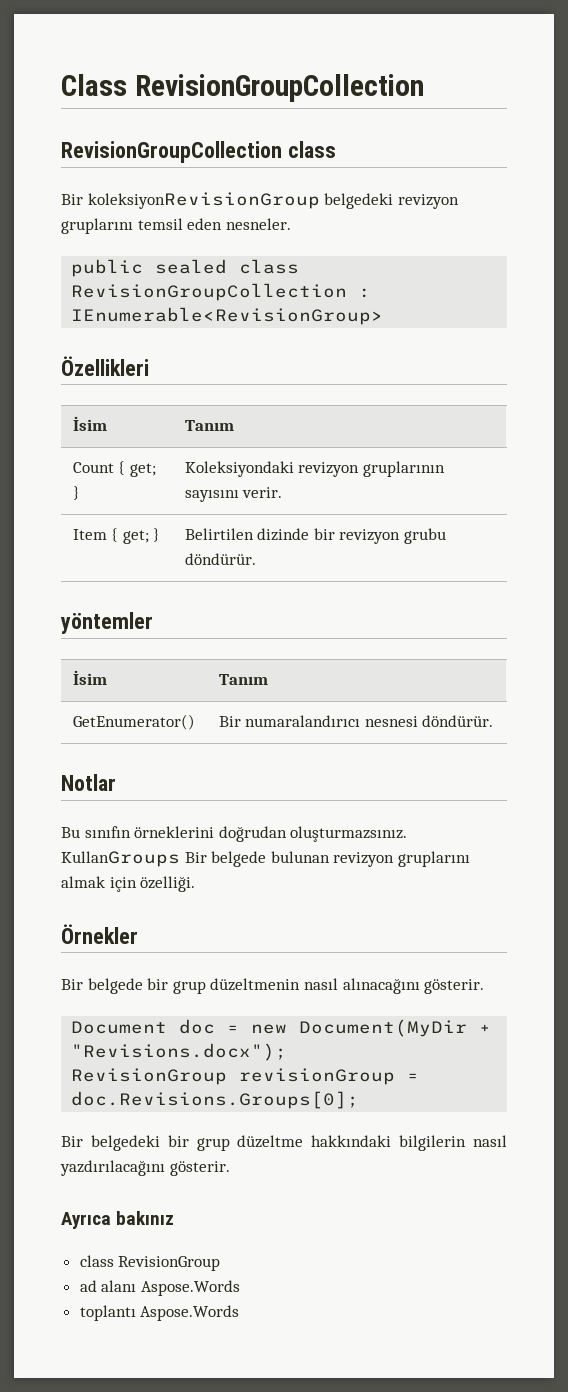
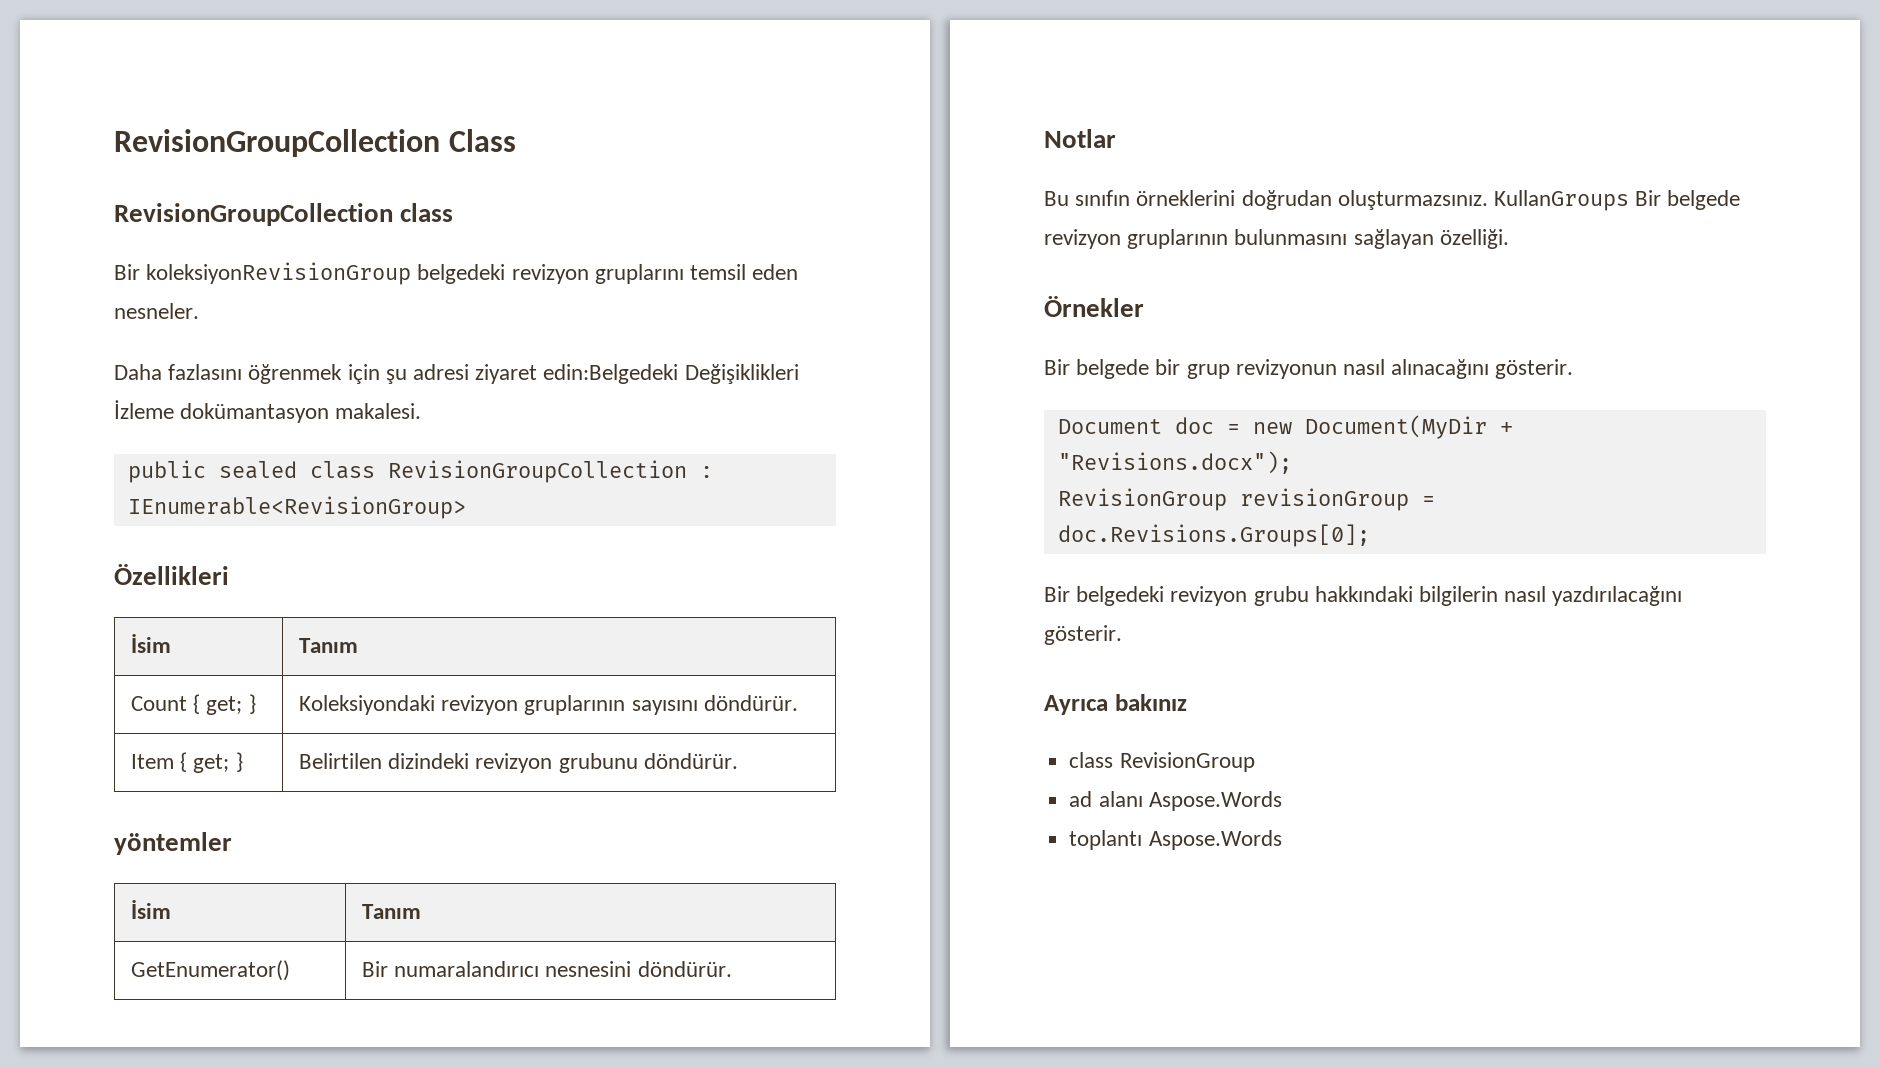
- Class RevisionGroupCollection
+ RevisionGroupCollection Class
+ Daha fazlasını öğrenmek için şu adresi ziyaret edin:Belgedeki Değişiklikleri İzleme dokümantasyon makalesi.
- Count { get; } | Koleksiyondaki revizyon gruplarının sayısını verir.
+ Count { get; } | Koleksiyondaki revizyon gruplarının sayısını döndürür.
- Item { get; } | Belirtilen dizinde bir revizyon grubu döndürür.
+ Item { get; } | Belirtilen dizindeki revizyon grubunu döndürür.
- GetEnumerator() | Bir numaralandırıcı nesnesi döndürür.
+ GetEnumerator() | Bir numaralandırıcı nesnesini döndürür.
- KullanGroups Bir belgede bulunan revizyon gruplarını almak için özelliği.
+ KullanGroups Bir belgede revizyon gruplarının bulunmasını sağlayan özelliği.
- Bir belgede bir grup düzeltmenin nasıl alınacağını gösterir.
+ Bir belgede bir grup revizyonun nasıl alınacağını gösterir.
- Bir belgedeki bir grup düzeltme hakkındaki bilgilerin nasıl yazdırılacağını gösterir.
+ Bir belgedeki revizyon grubu hakkındaki bilgilerin nasıl yazdırılacağını gösterir.

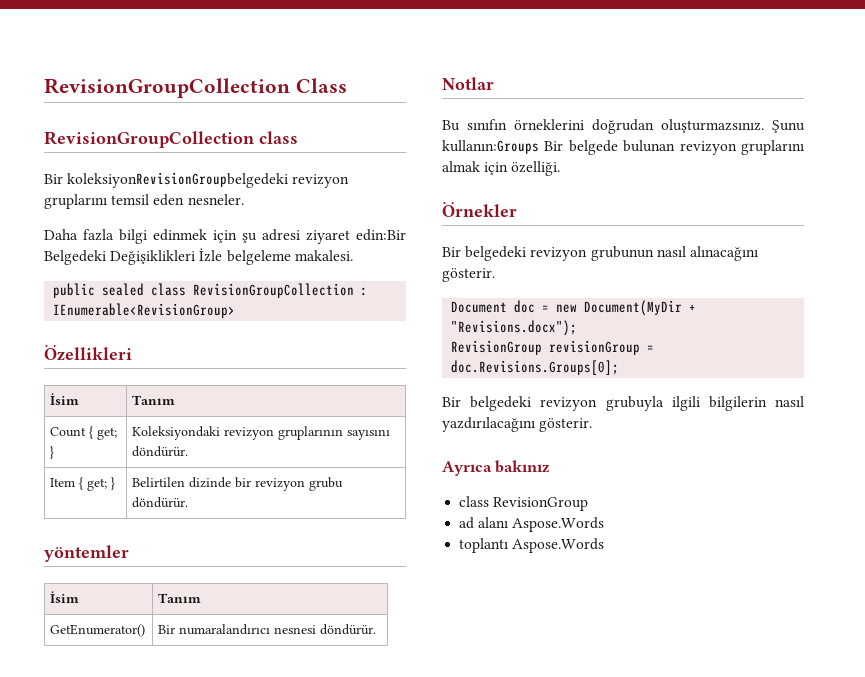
- Bir koleksiyonRevisionGroup belgedeki revizyon gruplarını temsil eden nesneler.
+ Bir koleksiyonRevisionGroupbelgedeki revizyon gruplarını temsil eden nesneler.
- Daha fazlasını öğrenmek için şu adresi ziyaret edin:Belgedeki Değişiklikleri İzleme dokümantasyon makalesi.
+ Daha fazla bilgi edinmek için şu adresi ziyaret edin:Bir Belgedeki Değişiklikleri İzle belgeleme makalesi.
- Item { get; } | Belirtilen dizindeki revizyon grubunu döndürür.
+ Item { get; } | Belirtilen dizinde bir revizyon grubu döndürür.
- GetEnumerator() | Bir numaralandırıcı nesnesini döndürür.
+ GetEnumerator() | Bir numaralandırıcı nesnesi döndürür.
- KullanGroups Bir belgede revizyon gruplarının bulunmasını sağlayan özelliği.
+ Şunu kullanın:Groups Bir belgede bulunan revizyon gruplarını almak için özelliği.
- Bir belgede bir grup revizyonun nasıl alınacağını gösterir.
+ Bir belgedeki revizyon grubunun nasıl alınacağını gösterir.
- Bir belgedeki revizyon grubu hakkındaki bilgilerin nasıl yazdırılacağını gösterir.
+ Bir belgedeki revizyon grubuyla ilgili bilgilerin nasıl yazdırılacağını gösterir.

